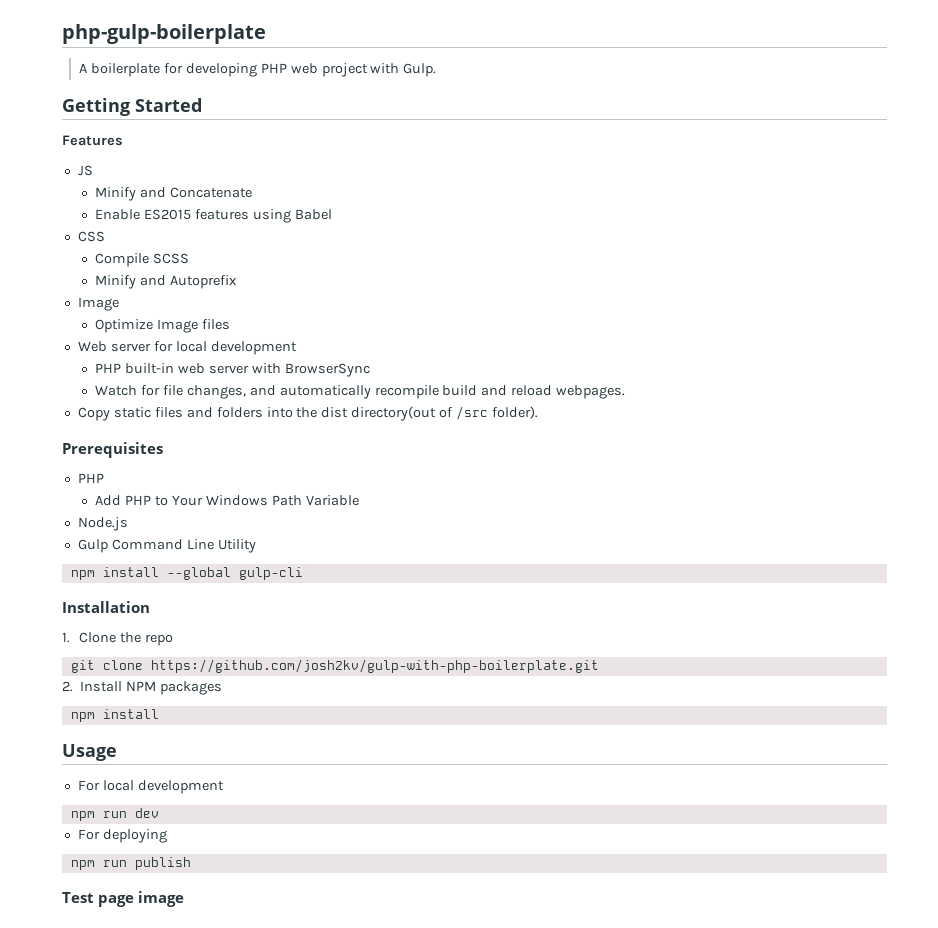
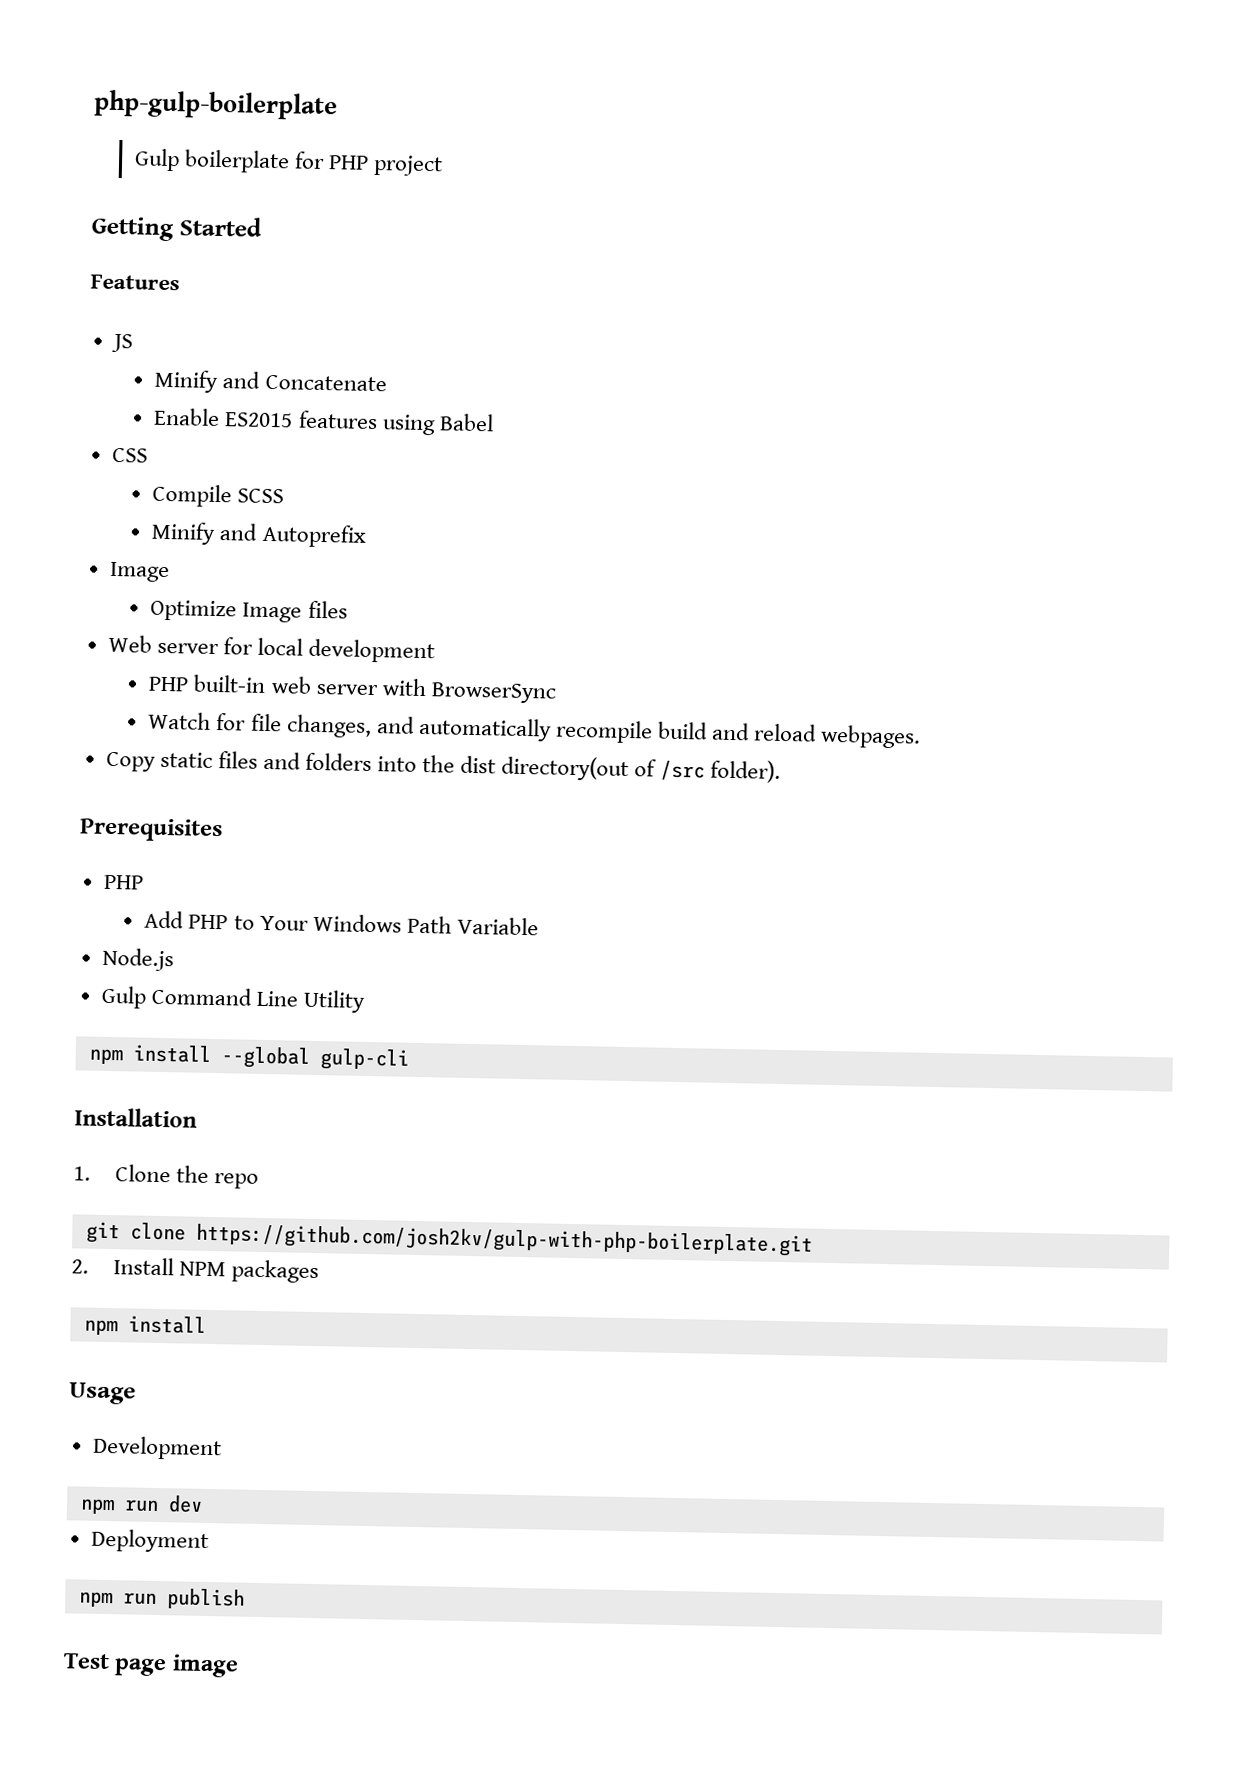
- A boilerplate for developing PHP web project with Gulp.
+ Gulp boilerplate for PHP project
- For local development
+ Development
- For deploying
+ Deployment

